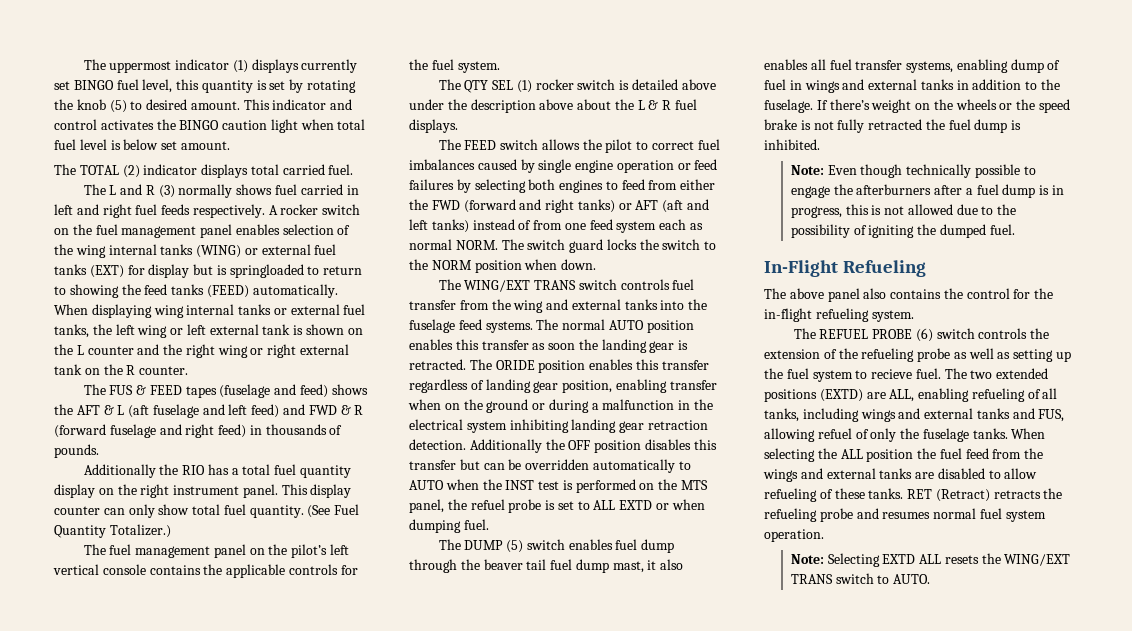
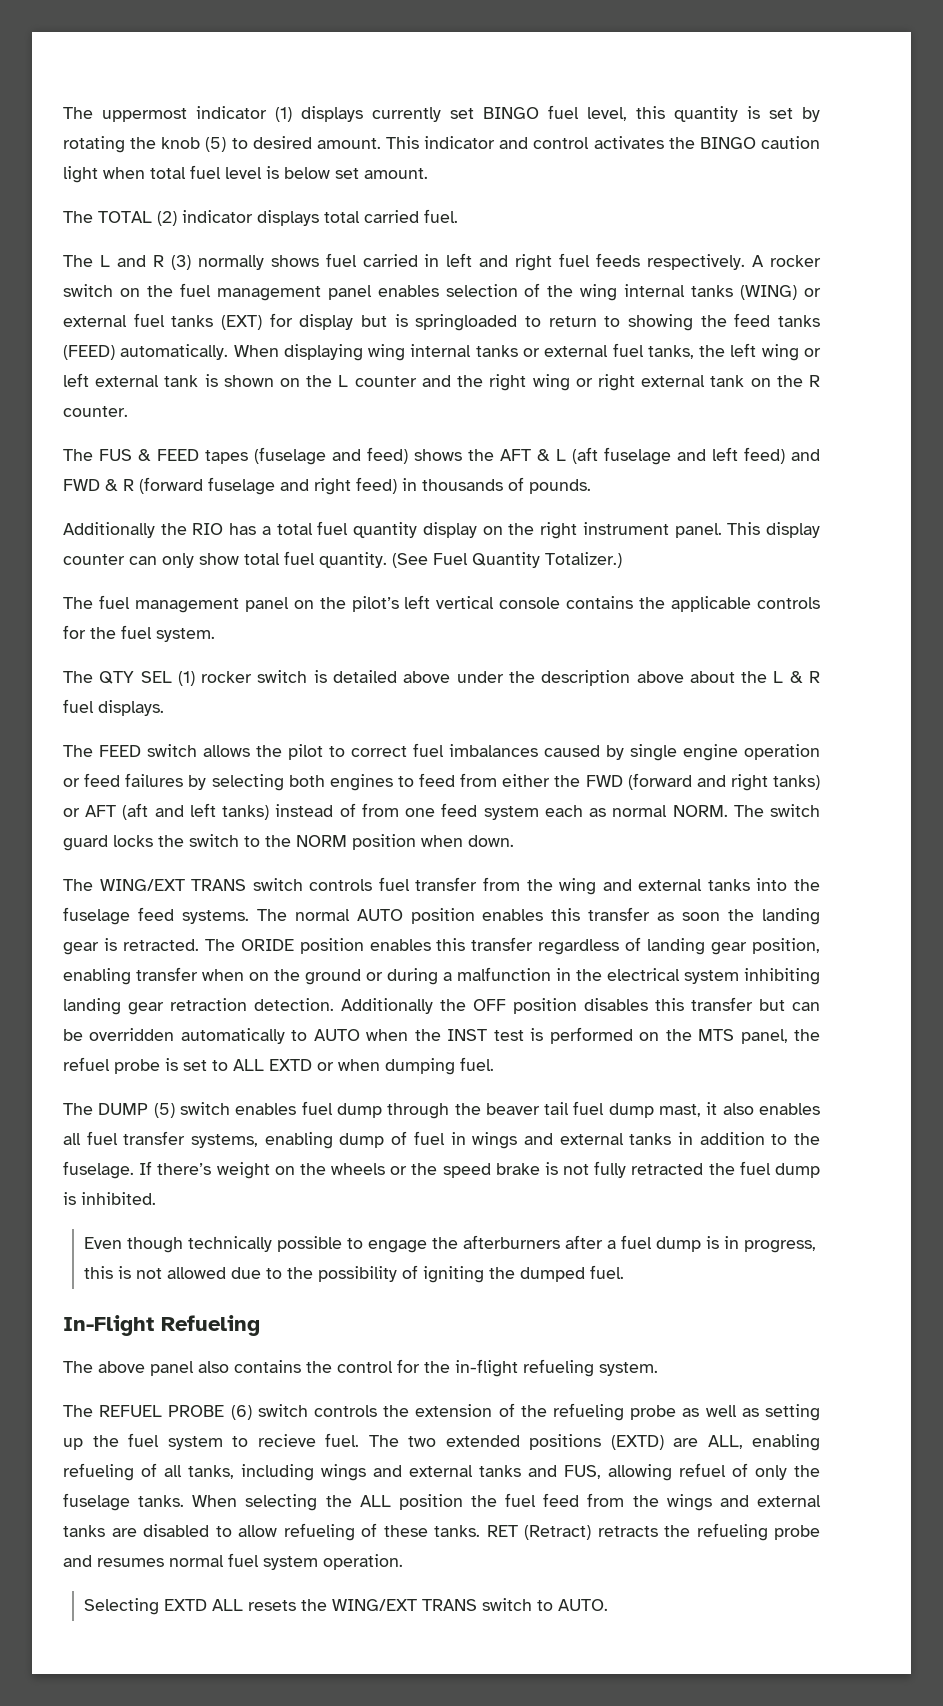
- Note: Even though technically possible to engage the afterburners after a fuel dump is in progress, this is not allowed due to the possibility of igniting the dumped fuel.
+ Even though technically possible to engage the afterburners after a fuel dump is in progress, this is not allowed due to the possibility of igniting the dumped fuel.
- Note: Selecting EXTD ALL resets the WING/EXT TRANS switch to AUTO.
+ Selecting EXTD ALL resets the WING/EXT TRANS switch to AUTO.

